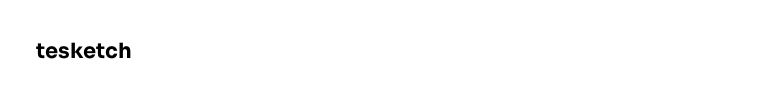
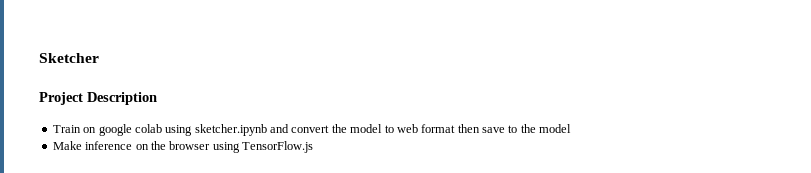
- tesketch
+ Sketcher
+ Project Description
+ Train on google colab using sketcher.ipynb and convert the model to web format then save to the model
+ Make inference on the browser using TensorFlow.js

